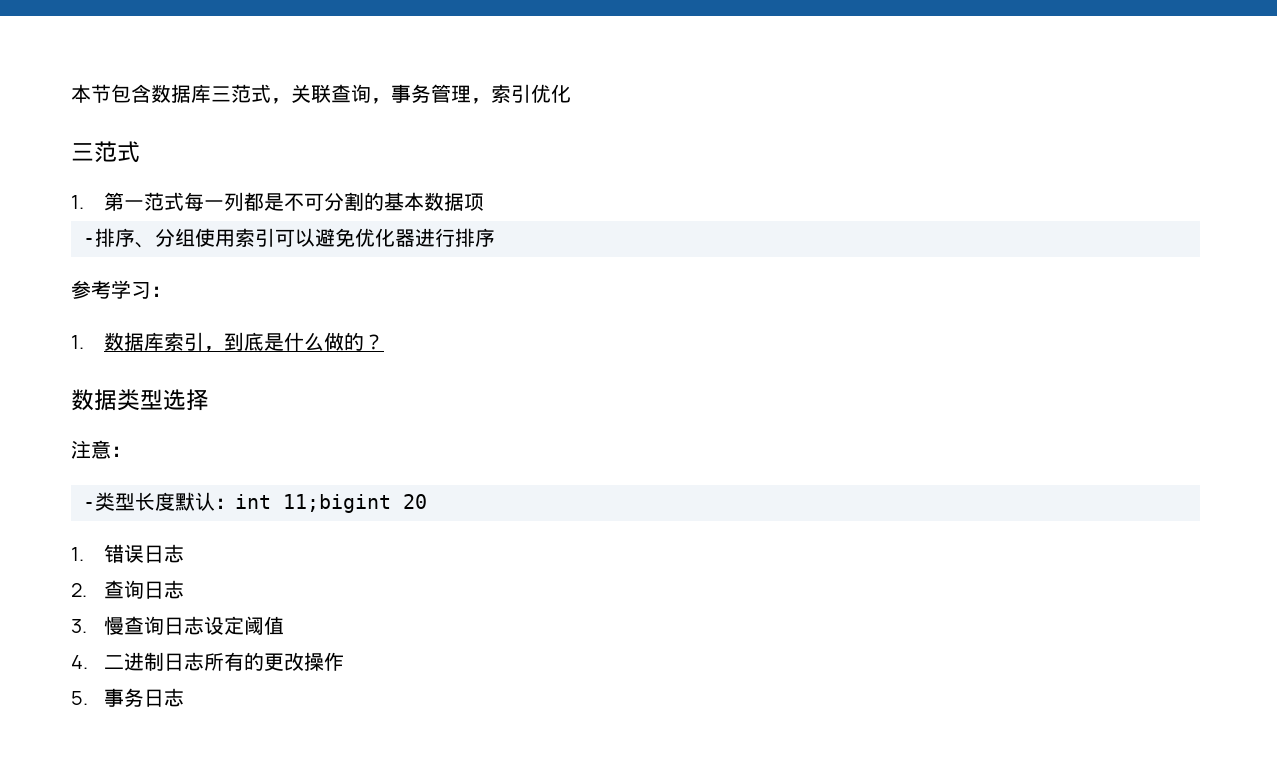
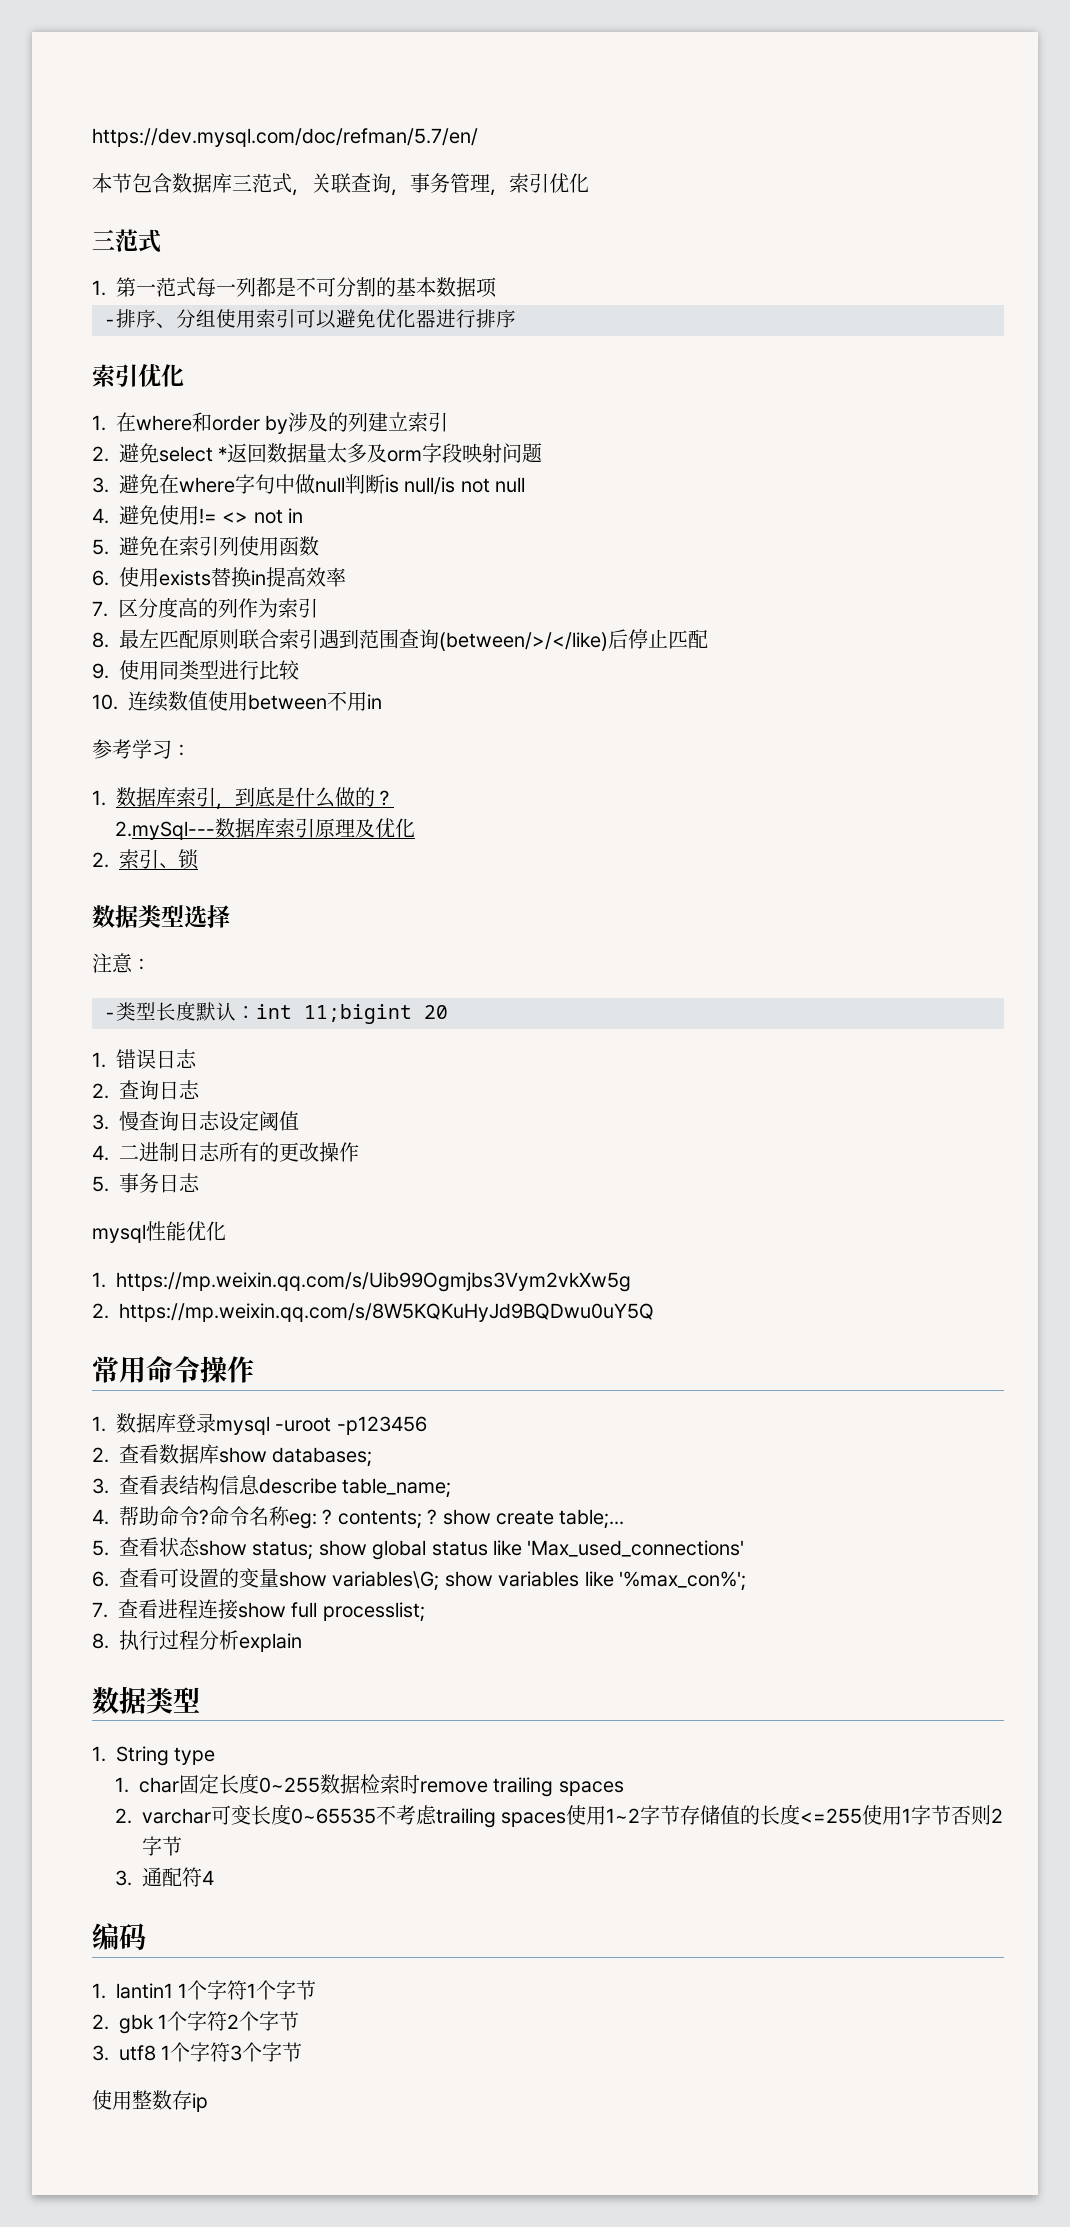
+ https://dev.mysql.com/doc/refman/5.7/en/
  -排序、分组使用索引可以避免优化器进行排序
+ 索引优化
+ 1.在where和order by涉及的列建立索引
+ 2.避免select *返回数据量太多及orm字段映射问题
+ 3.避免在where字句中做null判断is null/is not null
+ 4.避免使用!= <> not in
+ 5.避免在索引列使用函数
+ 6.使用exists替换in提高效率
+ 7.区分度高的列作为索引
+ 8.最左匹配原则联合索引遇到范围查询(between/>/</like)后停止匹配
+ 9.使用同类型进行比较
+ 10.连续数值使用between不用in
+ 2.mySql---数据库索引原理及优化
+ 2.索引、锁
+ mysql性能优化
+ 1. https://mp.weixin.qq.com/s/Uib99Ogmjbs3Vym2vkXw5g
+ 2. https://mp.weixin.qq.com/s/8W5KQKuHyJd9BQDwu0uY5Q
+ 常用命令操作
+ 1.数据库登录mysql -uroot -p123456
+ 2.查看数据库show databases;
+ 3.查看表结构信息describe table_name;
+ 4.帮助命令?命令名称eg: ? contents; ? show create table;...
+ 5.查看状态show status; show global status like 'Max_used_connections'
+ 6.查看可设置的变量show variables\G; show variables like '%max_con%';
+ 7.查看进程连接show full processlist;
+ 8.执行过程分析explain
+ 数据类型
+ 1. String type
+ 1. char固定长度0~255数据检索时remove trailing spaces
+ 2. varchar可变长度0~65535不考虑trailing spaces使用1~2字节存储值的长度<=255使用1字节否则2字节
+ 3.通配符4
+ 编码
+ 1. lantin1 1个字符1个字节
+ 2. gbk 1个字符2个字节
+ 3. utf8 1个字符3个字节
+ 使用整数存ip

